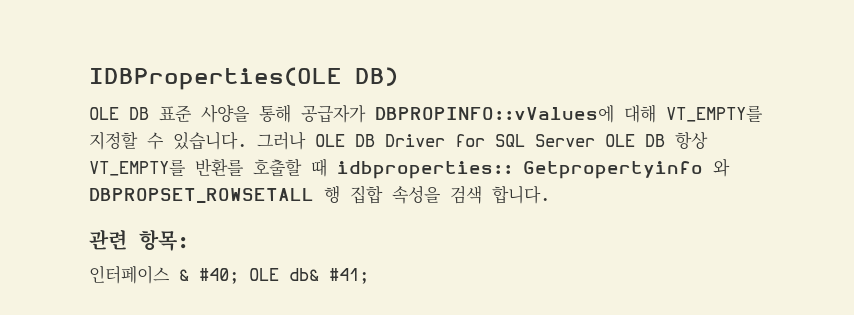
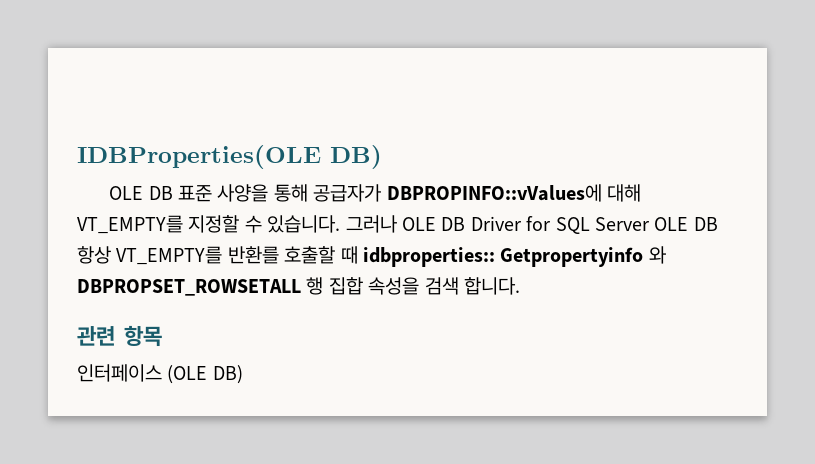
- 관련 항목:
+ 관련 항목
- 인터페이스 & #40; OLE db& #41;
+ 인터페이스 (OLE DB)

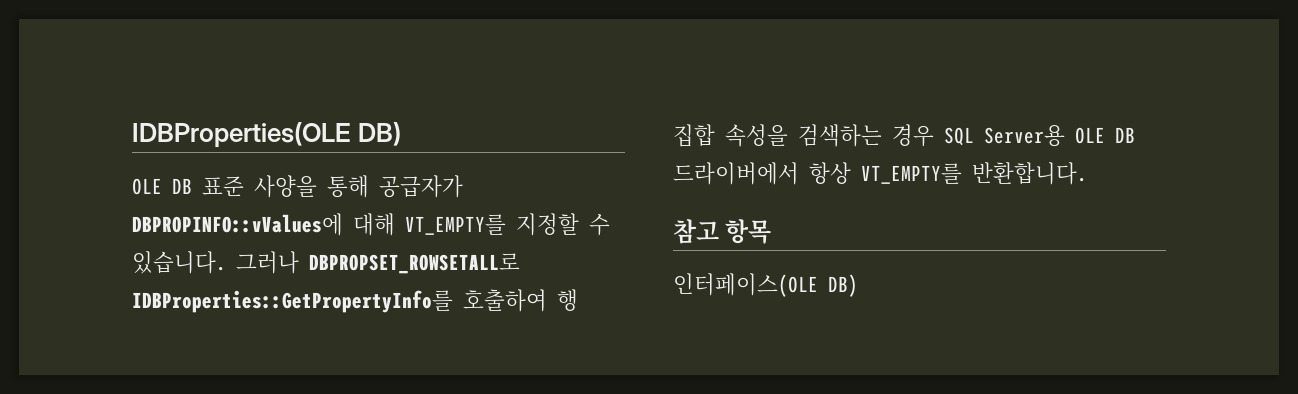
- 그러나 OLE DB Driver for SQL Server OLE DB 항상 VT_EMPTY를 반환를 호출할 때 idbproperties:: Getpropertyinfo 와 DBPROPSET_ROWSETALL 행 집합 속성을 검색 합니다.
- 관련 항목
+ 그러나 DBPROPSET_ROWSETALL로 IDBProperties::GetPropertyInfo를 호출하여 행 집합 속성을 검색하는 경우 SQL Server용 OLE DB 드라이버에서 항상 VT_EMPTY를 반환합니다.
+ 참고 항목
- 인터페이스 (OLE DB)
+ 인터페이스(OLE DB)

